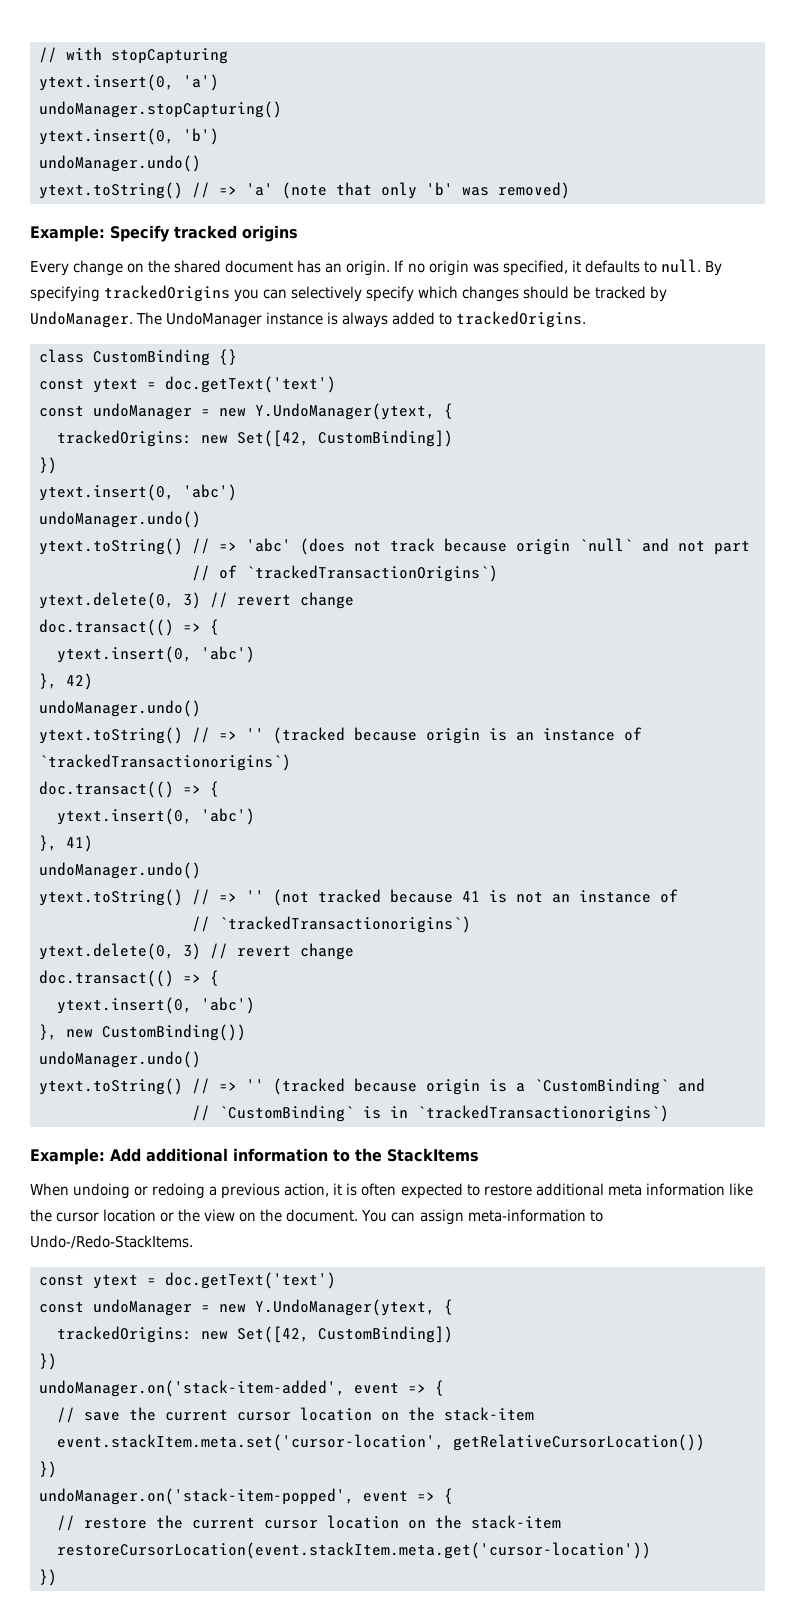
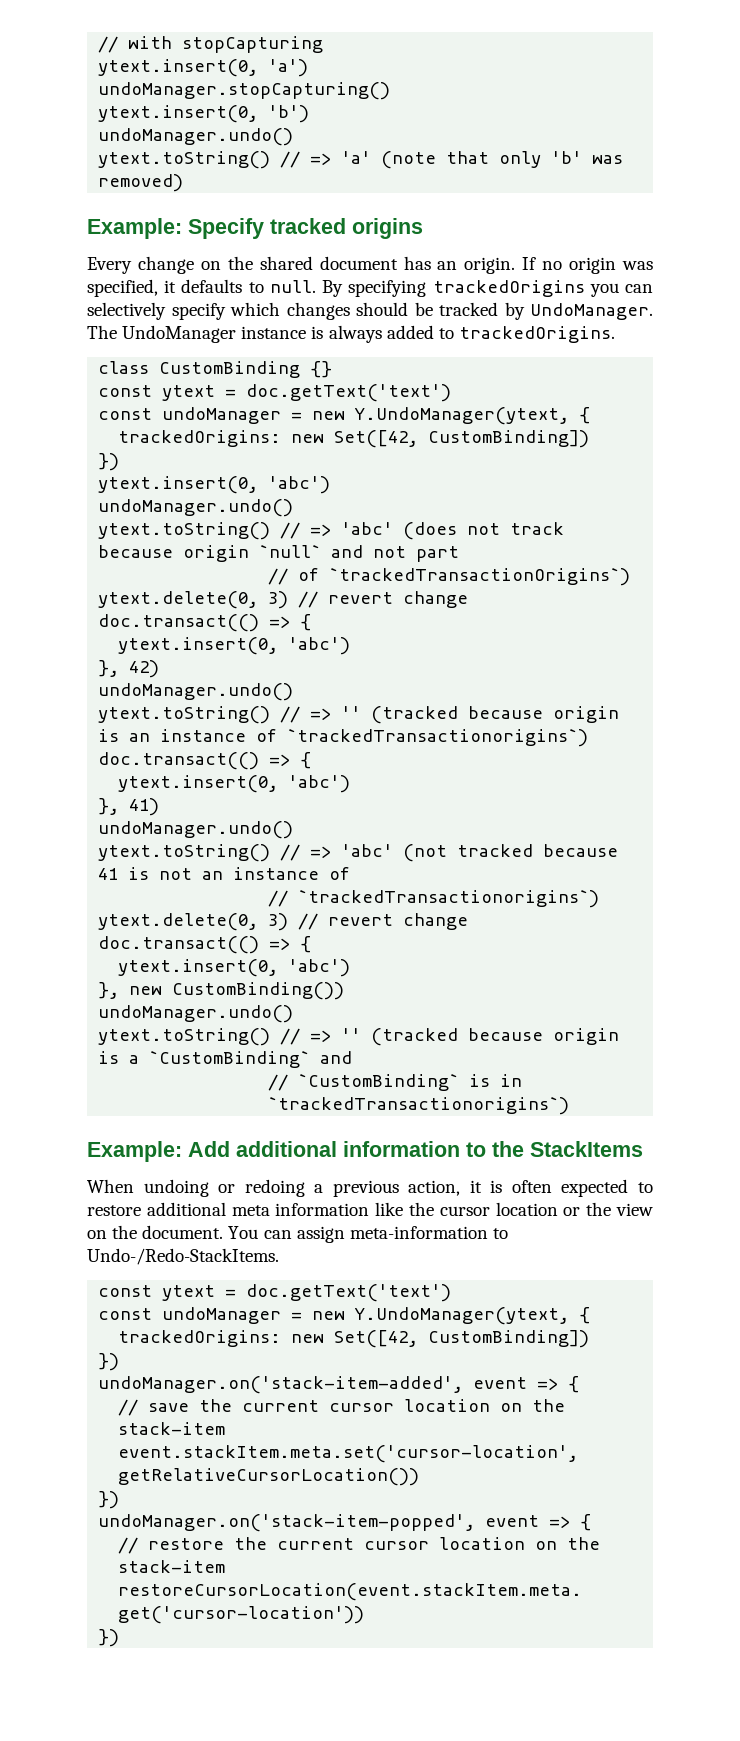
- ytext.toString() // => '' (not tracked because 41 is not an instance of
+ ytext.toString() // => 'abc' (not tracked because 41 is not an instance of

